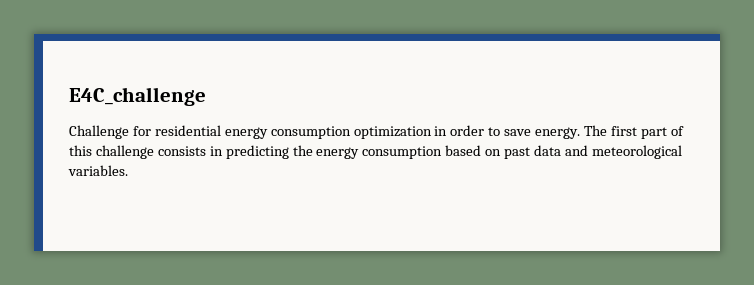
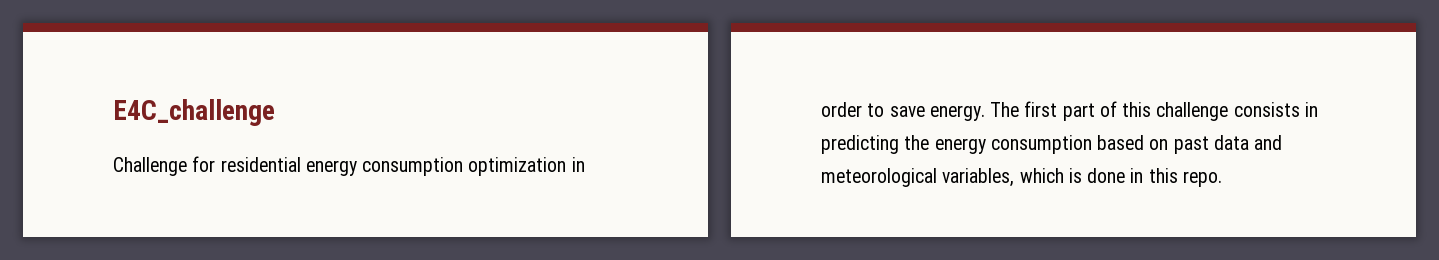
- The first part of this challenge consists in predicting the energy consumption based on past data and meteorological variables.
+ The first part of this challenge consists in predicting the energy consumption based on past data and meteorological variables, which is done in this repo.

